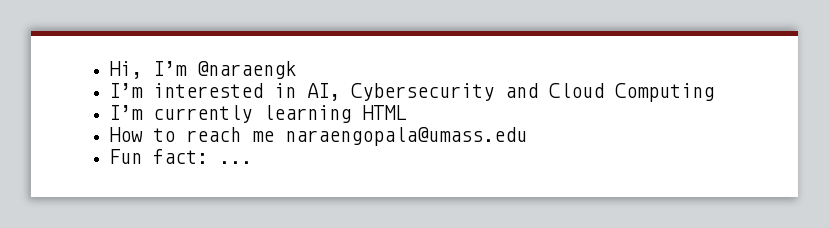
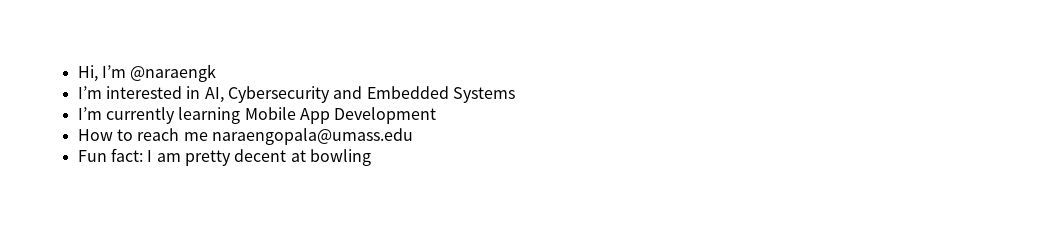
- I’m interested in AI, Cybersecurity and Cloud Computing
+ I’m interested in AI, Cybersecurity and Embedded Systems
- I’m currently learning HTML
+ I’m currently learning Mobile App Development
- Fun fact: ...
+ Fun fact: I am pretty decent at bowling

